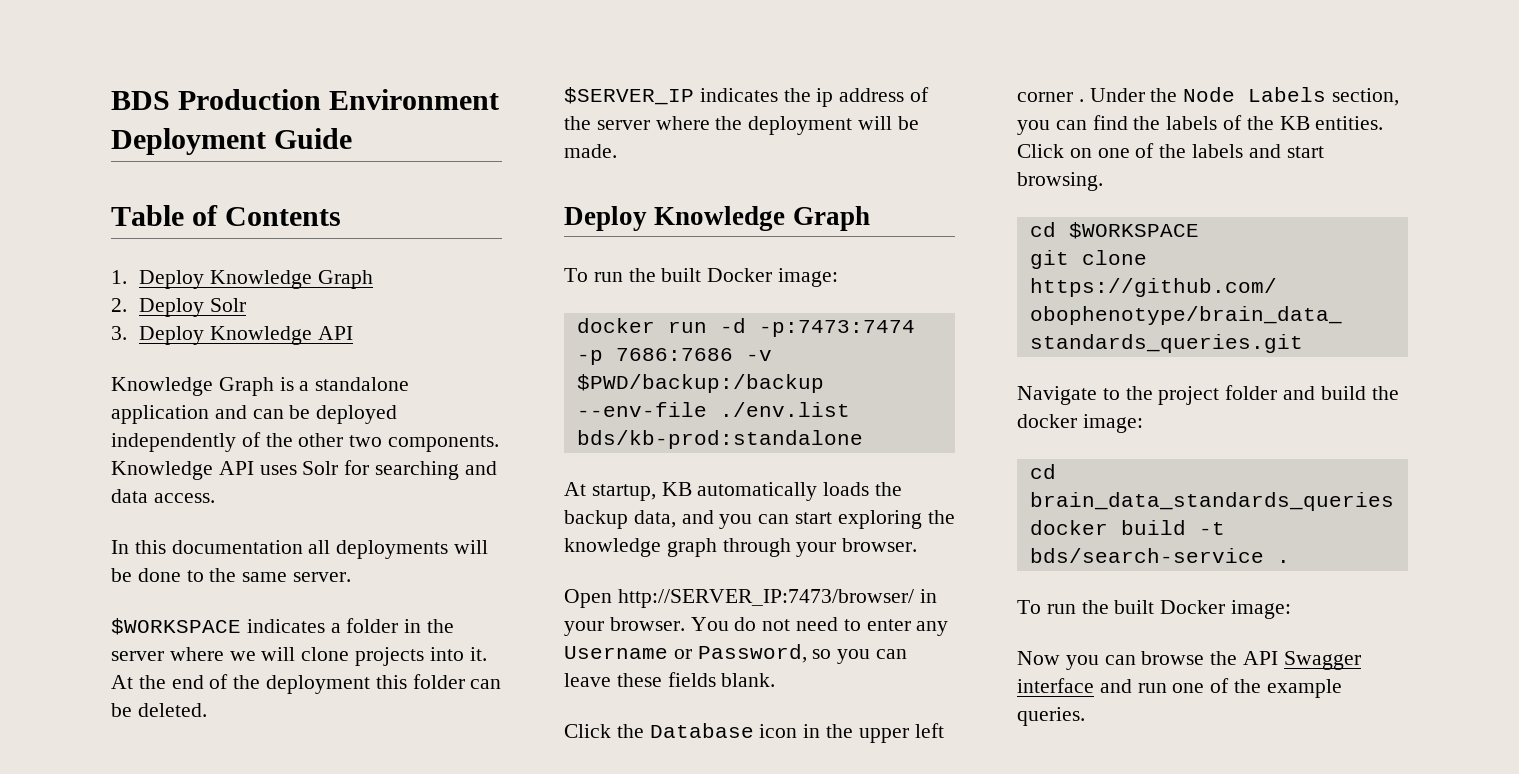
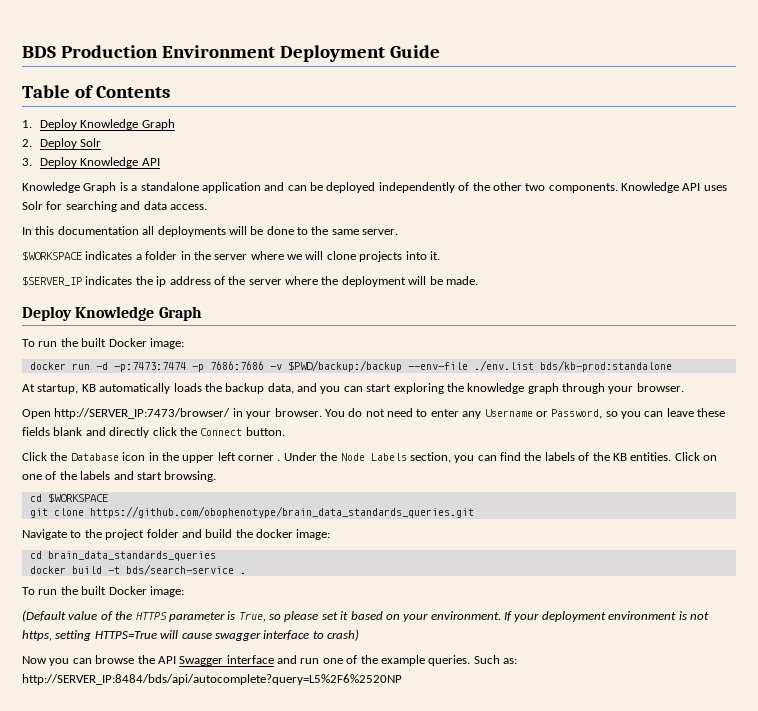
- At the end of the deployment this folder can be deleted.
- You do not need to enter any Username or Password, so you can leave these fields blank.
+ You do not need to enter any Username or Password, so you can leave these fields blank and directly click the Connect button.
+ (Default value of the HTTPS parameter is True, so please set it based on your environment. If your deployment environment is not https, setting HTTPS=True will cause swagger interface to crash)
+ Such as: http://SERVER_IP:8484/bds/api/autocomplete?query=L5%2F6%2520NP

